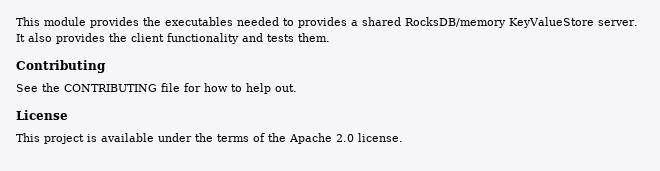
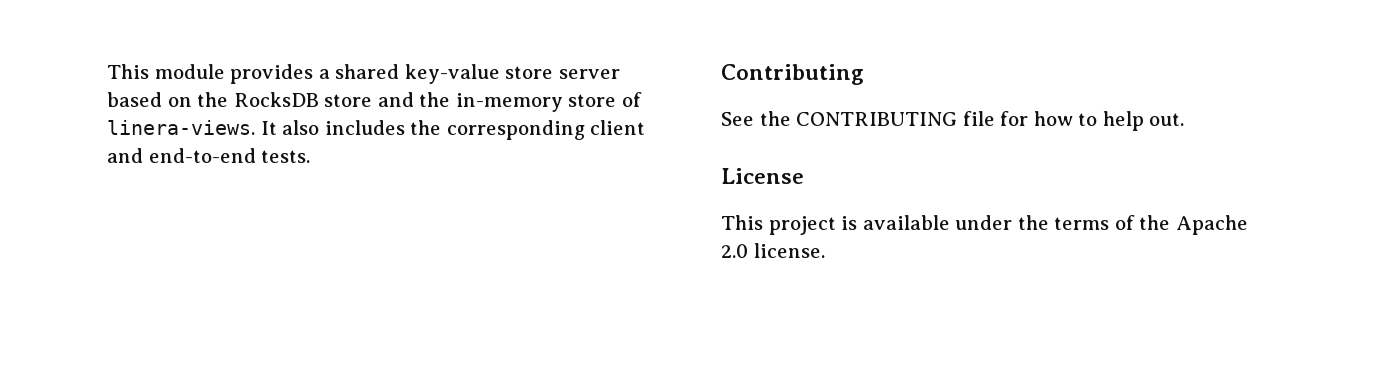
- This module provides the executables needed to provides a shared RocksDB/memory KeyValueStore server. It also provides the client functionality and tests them.
+ This module provides a shared key-value store server based on the RocksDB store and the in-memory store of linera-views. It also includes the corresponding client and end-to-end tests.

